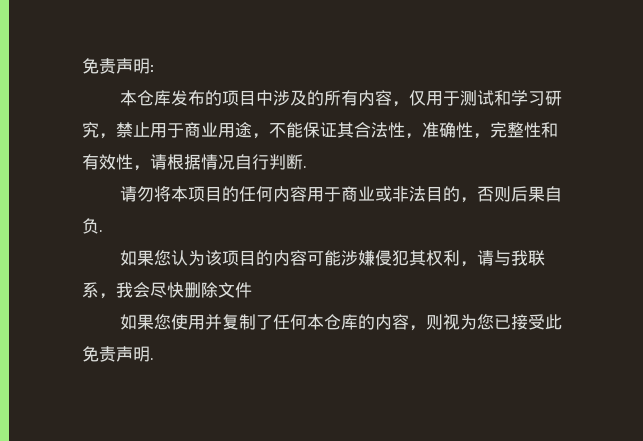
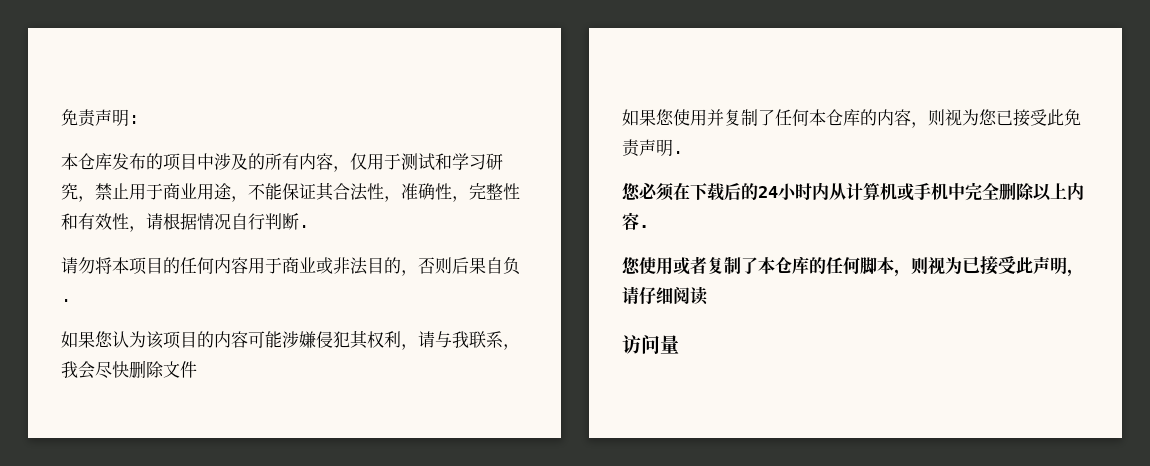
+ 您必须在下载后的24小时内从计算机或手机中完全删除以上内容.
+ 您使用或者复制了本仓库的任何脚本，则视为已接受此声明，请仔细阅读
+ 访问量

